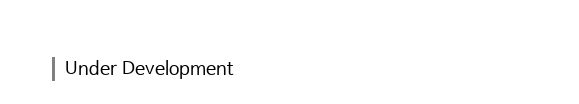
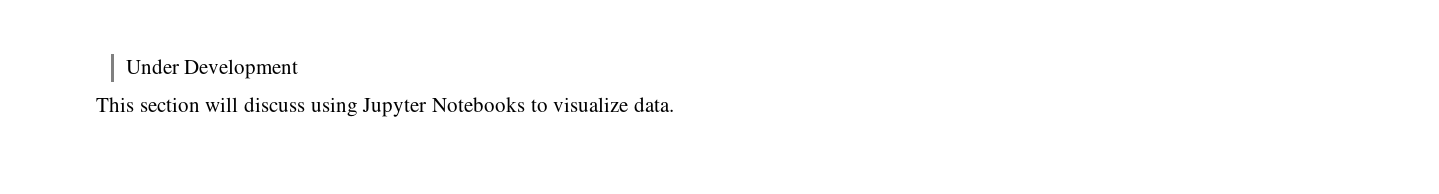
+ This section will discuss using Jupyter Notebooks to visualize data.

